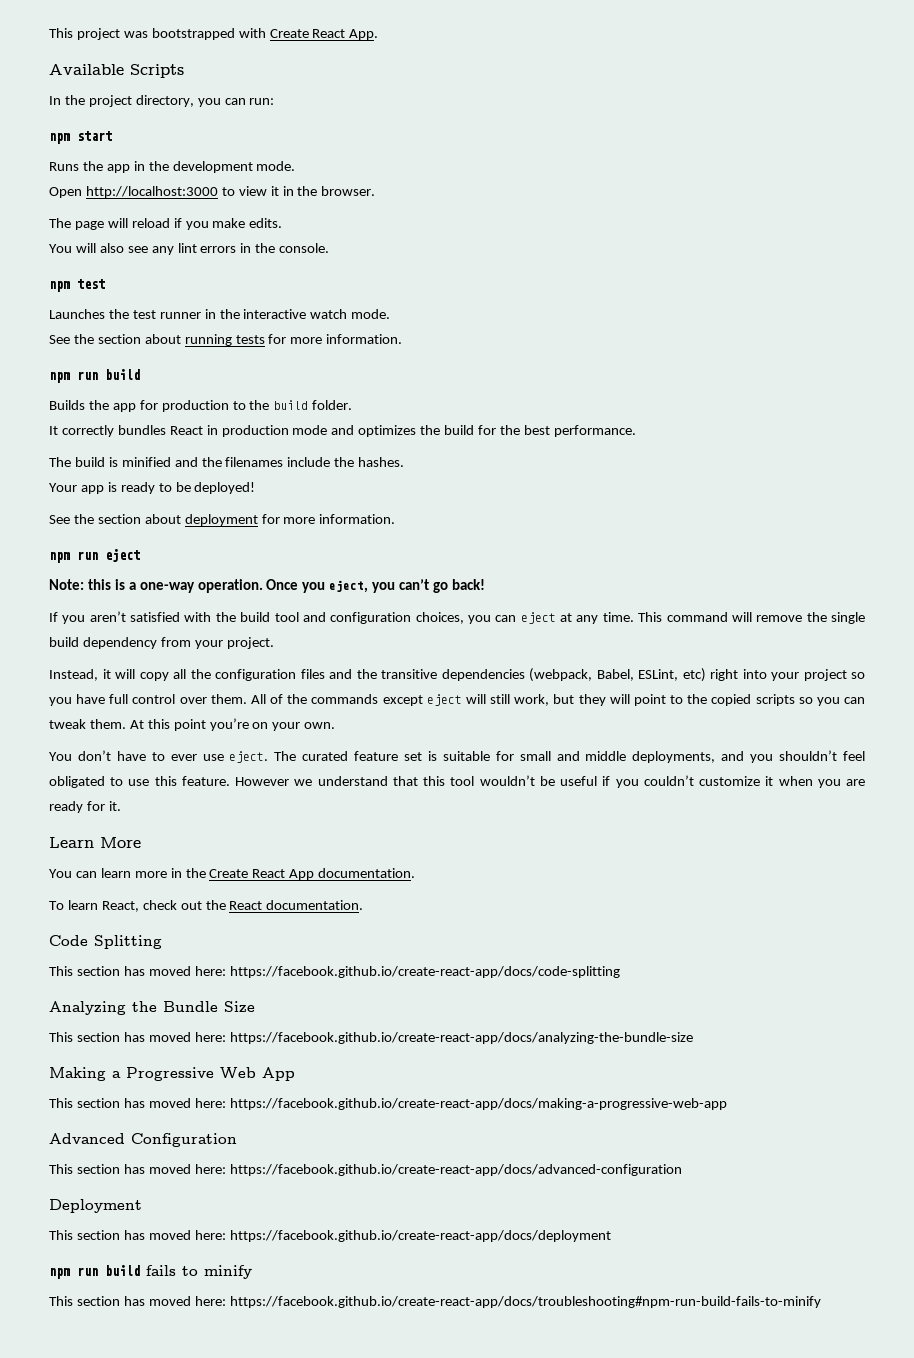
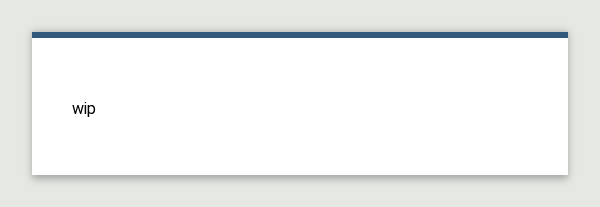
- This project was bootstrapped with Create React App.
- Available Scripts
- In the project directory, you can run:
- npm start
- Runs the app in the development mode.
- Open http://localhost:3000 to view it in the browser.
- The page will reload if you make edits.
- You will also see any lint errors in the console.
- npm test
- Launches the test runner in the interactive watch mode.
- See the section about running tests for more information.
- npm run build
- Builds the app for production to the build folder.
- It correctly bundles React in production mode and optimizes the build for the best performance.
- The build is minified and the filenames include the hashes.
- Your app is ready to be deployed!
- See the section about deployment for more information.
- npm run eject
- Note: this is a one-way operation. Once you eject, you can’t go back!
- If you aren’t satisfied with the build tool and configuration choices, you can eject at any time. This command will remove the single build dependency from your project.
- Instead, it will copy all the configuration files and the transitive dependencies (webpack, Babel, ESLint, etc) right into your project so you have full control over them. All of the commands except eject will still work, but they will point to the copied scripts so you can tweak them. At this point you’re on your own.
- You don’t have to ever use eject. The curated feature set is suitable for small and middle deployments, and you shouldn’t feel obligated to use this feature. However we understand that this tool wouldn’t be useful if you couldn’t customize it when you are ready for it.
- Learn More
- You can learn more in the Create React App documentation.
- To learn React, check out the React documentation.
- Code Splitting
- This section has moved here: https://facebook.github.io/create-react-app/docs/code-splitting
- Analyzing the Bundle Size
- This section has moved here: https://facebook.github.io/create-react-app/docs/analyzing-the-bundle-size
- Making a Progressive Web App
- This section has moved here: https://facebook.github.io/create-react-app/docs/making-a-progressive-web-app
- Advanced Configuration
- This section has moved here: https://facebook.github.io/create-react-app/docs/advanced-configuration
- Deployment
- This section has moved here: https://facebook.github.io/create-react-app/docs/deployment
- npm run build fails to minify
- This section has moved here: https://facebook.github.io/create-react-app/docs/troubleshooting#npm-run-build-fails-to-minify
+ wip

